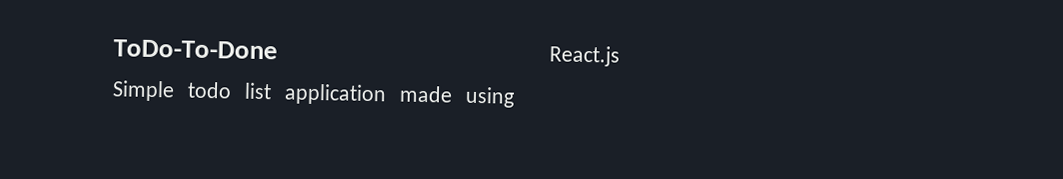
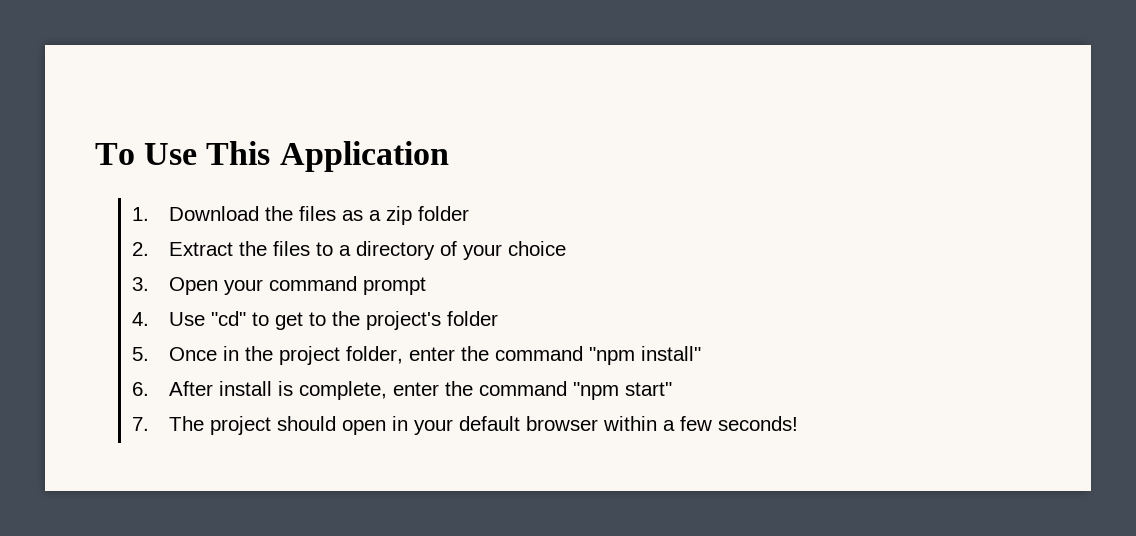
- ToDo-To-Done
- Simple todo list application made using React.js
+ To Use This Application
+ 1. Download the files as a zip folder
+ 2. Extract the files to a directory of your choice
+ 3. Open your command prompt
+ 4. Use "cd" to get to the project's folder
+ 5. Once in the project folder, enter the command "npm install"
+ 6. After install is complete, enter the command "npm start"
+ 7. The project should open in your default browser within a few seconds!

